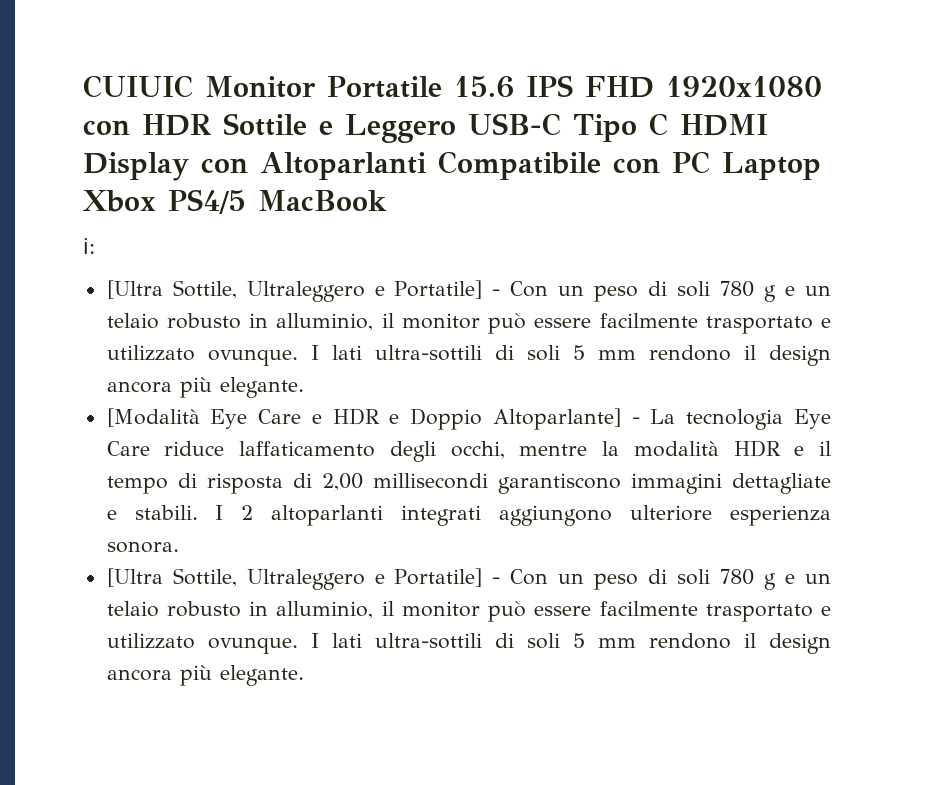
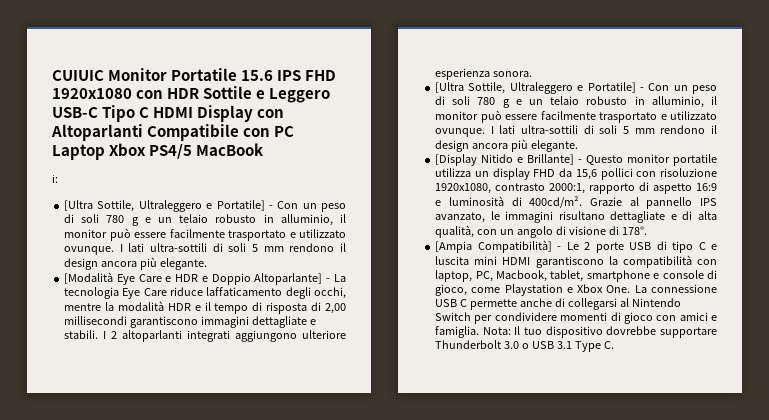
+ [Display Nitido e Brillante] - Questo monitor portatile utilizza un display FHD da 15,6 pollici con risoluzione 1920x1080, contrasto 2000:1, rapporto di aspetto 16:9 e luminosità di 400cd/m². Grazie al pannello IPS avanzato, le immagini risultano dettagliate e di alta qualità, con un angolo di visione di 178°.
+ [Ampia Compatibilità] - Le 2 porte USB di tipo C e luscita mini HDMI garantiscono la compatibilità con laptop, PC, Macbook, tablet, smartphone e console di gioco, come Playstation e Xbox One. La connessione USB C permette anche di collegarsi al Nintendo Switch per condividere momenti di gioco con amici e famiglia. Nota: Il tuo dispositivo dovrebbe supportare Thunderbolt 3.0 o USB 3.1 Type C.

